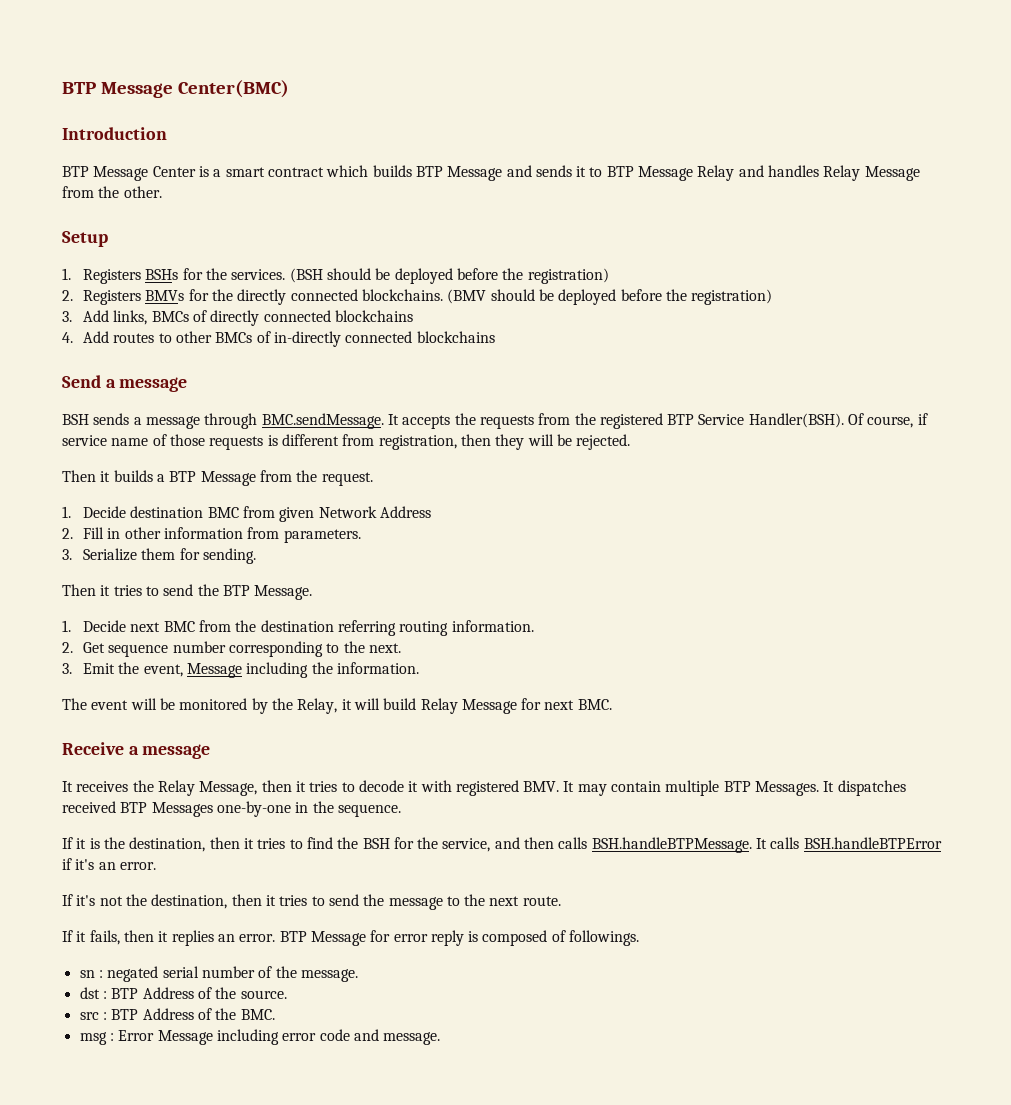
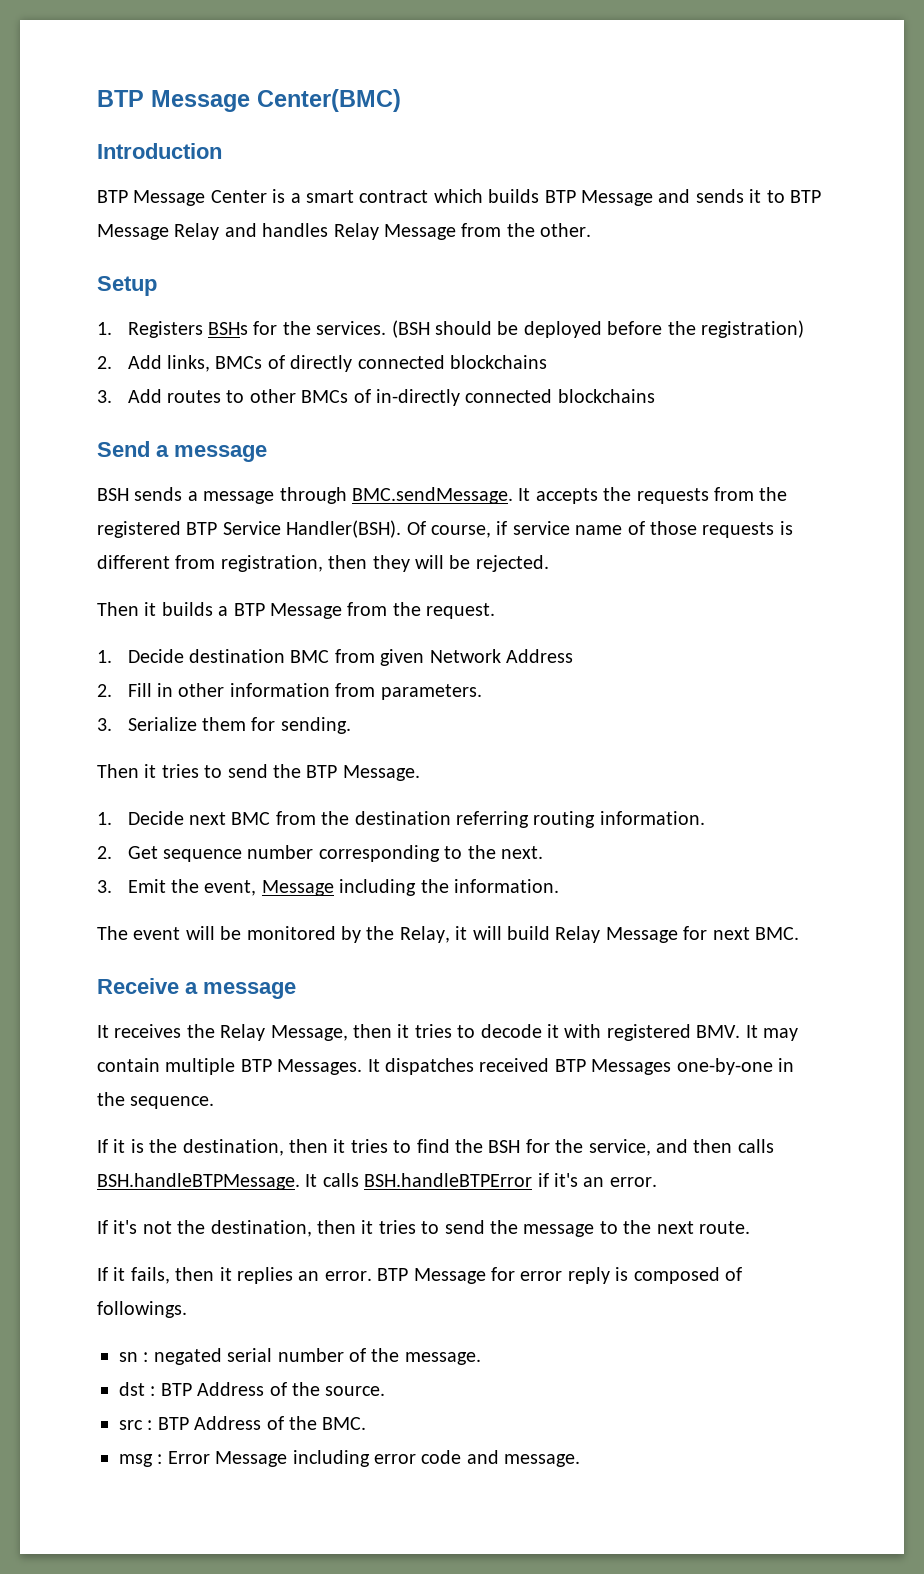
- 2. Registers BMVs for the directly connected blockchains. (BMV should be deployed before the registration)
- 3. Add links, BMCs of directly connected blockchains
+ 2. Add links, BMCs of directly connected blockchains
- 4. Add routes to other BMCs of in-directly connected blockchains
+ 3. Add routes to other BMCs of in-directly connected blockchains

